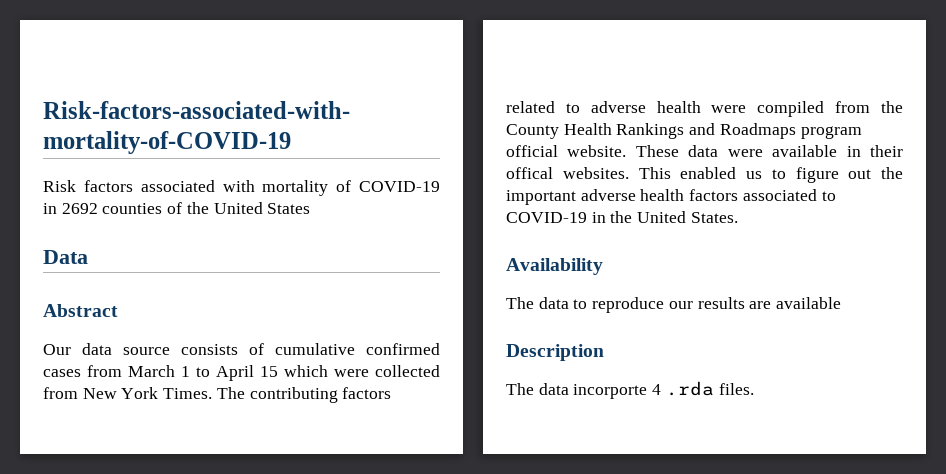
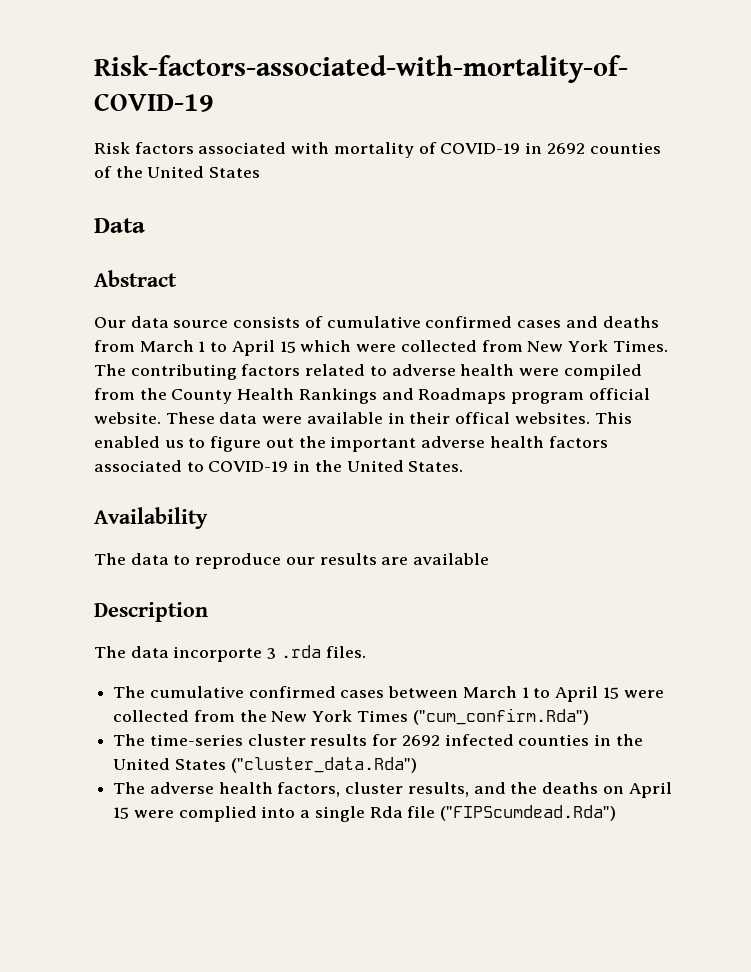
- Our data source consists of cumulative confirmed cases from March 1 to April 15 which were collected from New York Times.
+ Our data source consists of cumulative confirmed cases and deaths from March 1 to April 15 which were collected from New York Times.
- The data incorporte 4 .rda files.
+ The data incorporte 3 .rda files.
+ The cumulative confirmed cases between March 1 to April 15 were collected from the New York Times ("cum_confirm.Rda")
+ The time-series cluster results for 2692 infected counties in the United States ("cluster_data.Rda")
+ The adverse health factors, cluster results, and the deaths on April 15 were complied into a single Rda file ("FIPScumdead.Rda")

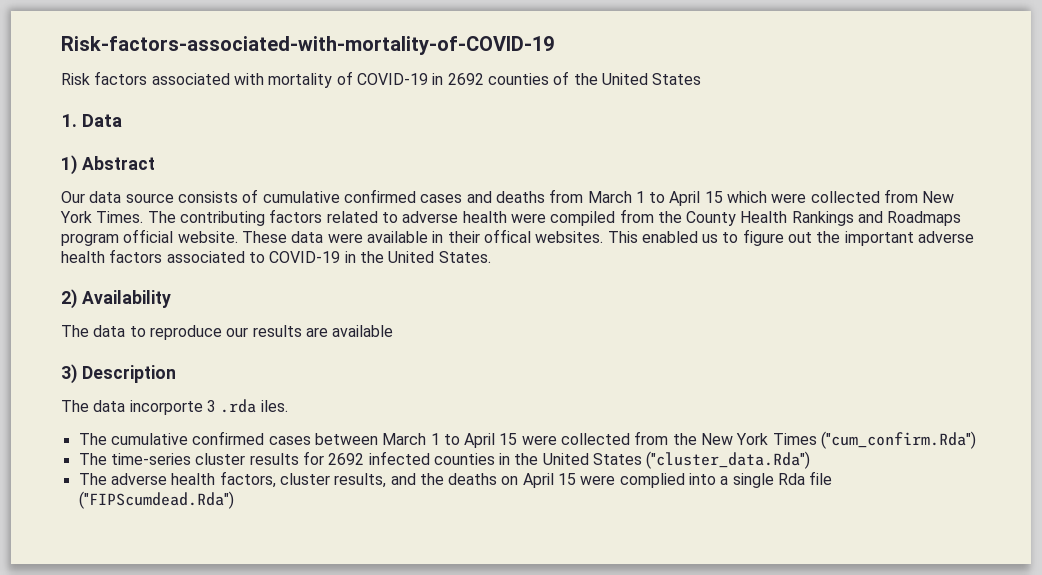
- Data
+ 1. Data
- Abstract
+ 1) Abstract
- Availability
+ 2) Availability
- Description
+ 3) Description
- The data incorporte 3 .rda files.
+ The data incorporte 3 .rda iles.

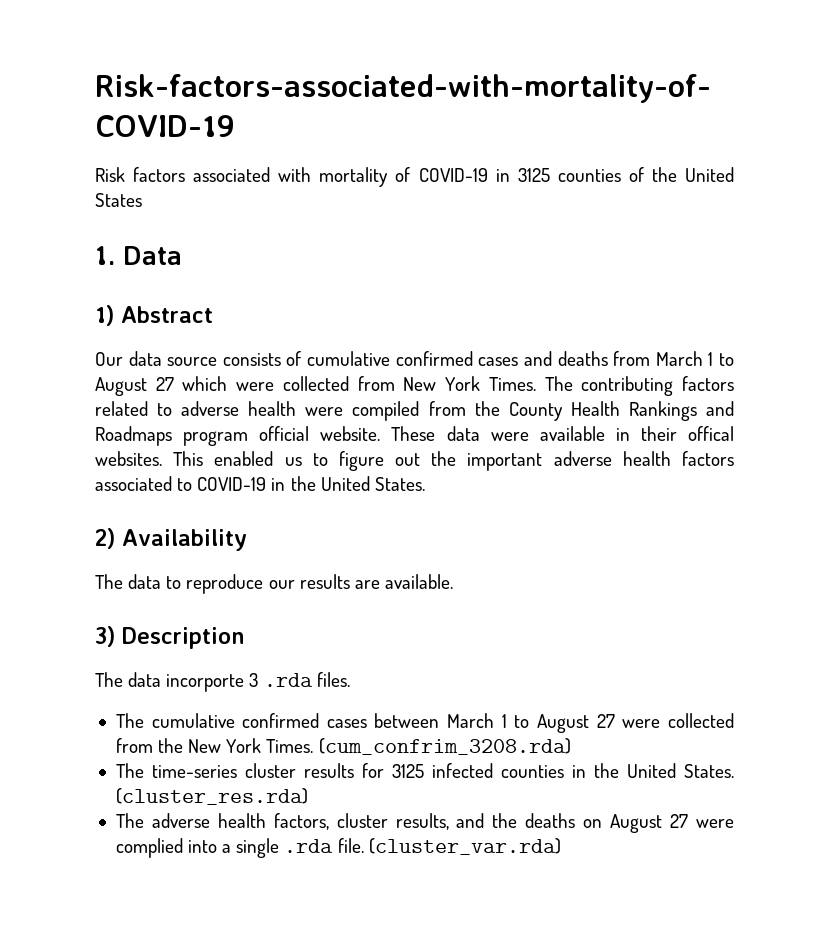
- Risk factors associated with mortality of COVID-19 in 2692 counties of the United States
+ Risk factors associated with mortality of COVID-19 in 3125 counties of the United States
- Our data source consists of cumulative confirmed cases and deaths from March 1 to April 15 which were collected from New York Times.
+ Our data source consists of cumulative confirmed cases and deaths from March 1 to August 27 which were collected from New York Times.
- The data to reproduce our results are available
+ The data to reproduce our results are available.
- The data incorporte 3 .rda iles.
+ The data incorporte 3 .rda files.
- The cumulative confirmed cases between March 1 to April 15 were collected from the New York Times ("cum_confirm.Rda")
+ The cumulative confirmed cases between March 1 to August 27 were collected from the New York Times. (cum_confrim_3208.rda)
- The time-series cluster results for 2692 infected counties in the United States ("cluster_data.Rda")
+ The time-series cluster results for 3125 infected counties in the United States. (cluster_res.rda)
- The adverse health factors, cluster results, and the deaths on April 15 were complied into a single Rda file ("FIPScumdead.Rda")
+ The adverse health factors, cluster results, and the deaths on August 27 were complied into a single .rda file. (cluster_var.rda)

